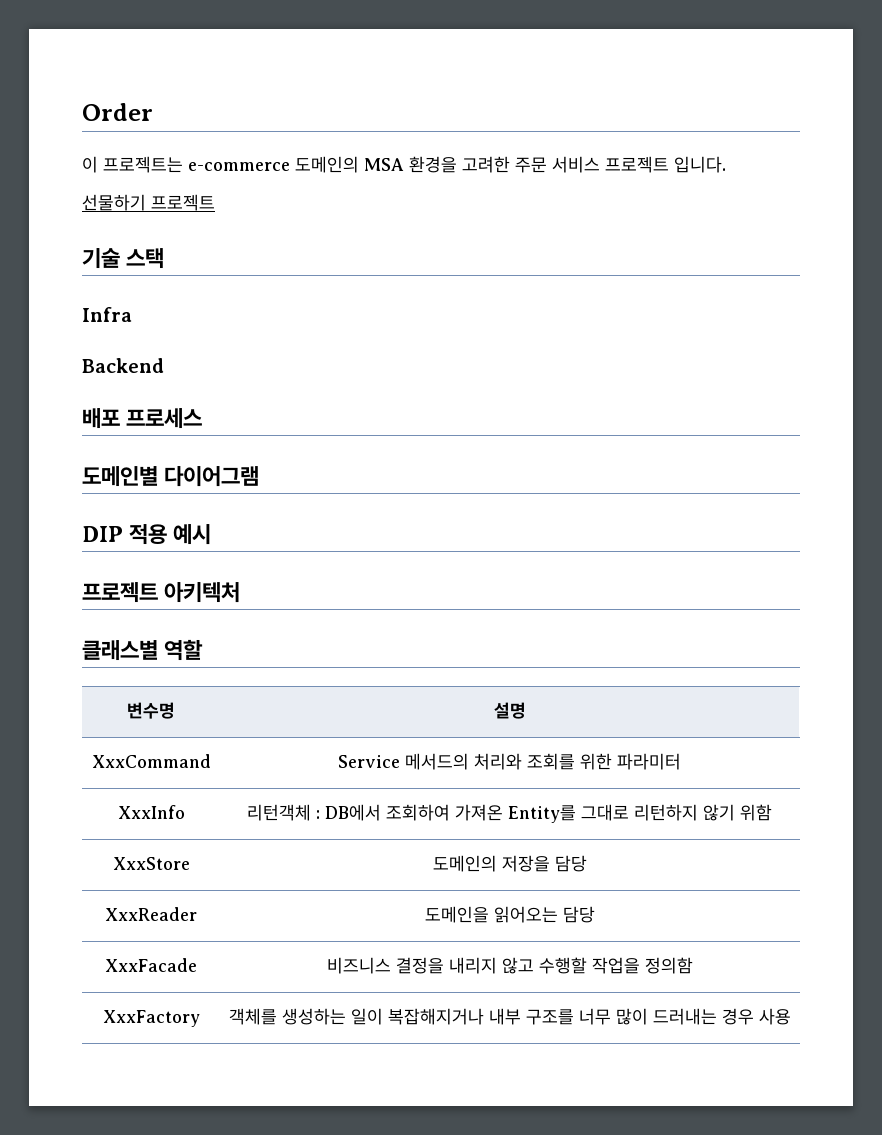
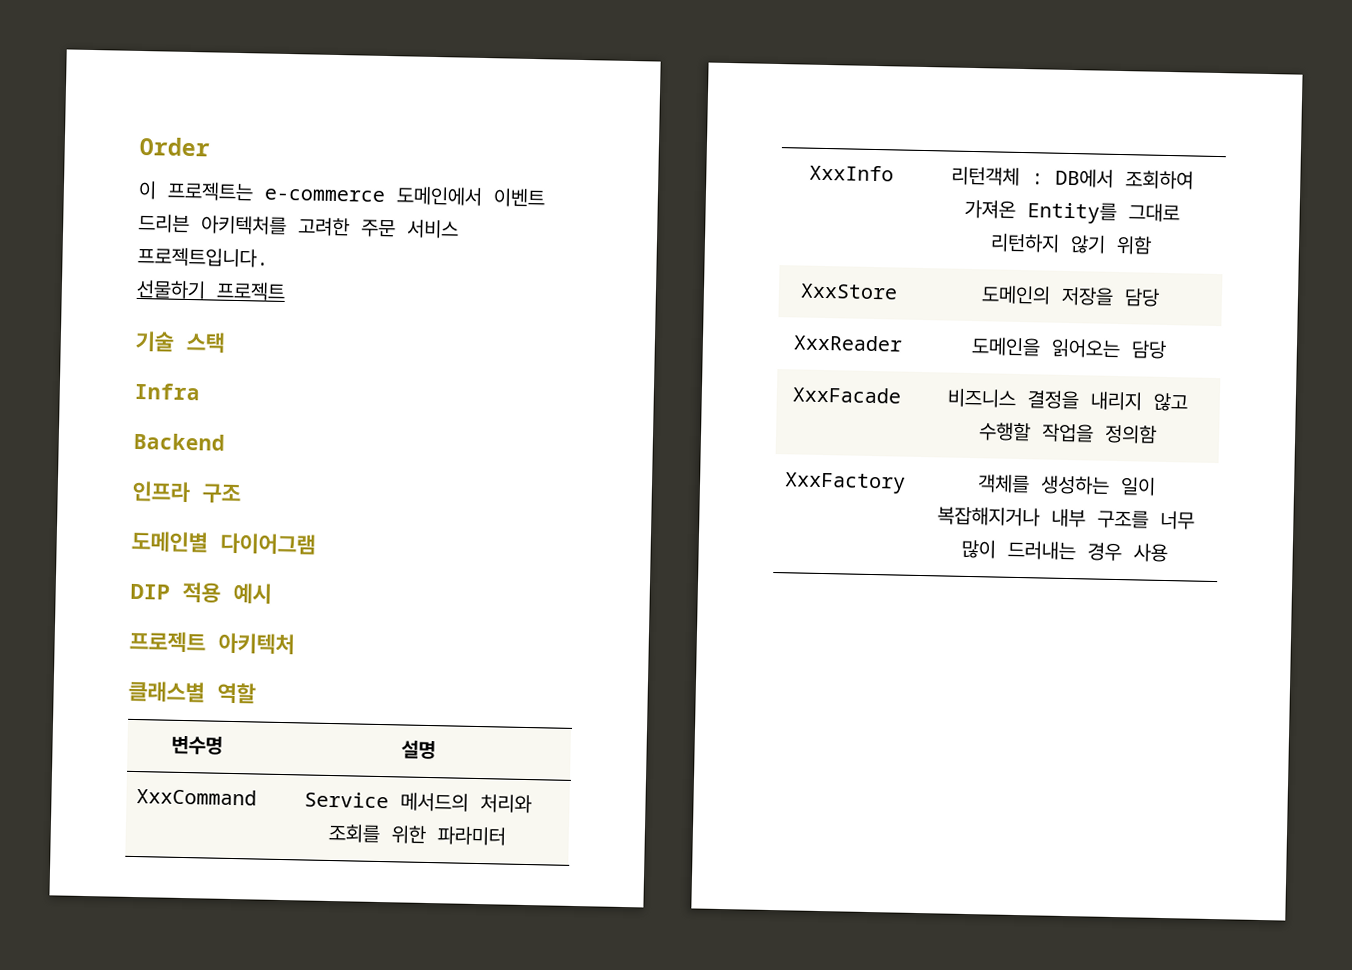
- 이 프로젝트는 e-commerce 도메인의 MSA 환경을 고려한 주문 서비스 프로젝트 입니다.
+ 이 프로젝트는 e-commerce 도메인에서 이벤트 드리븐 아키텍처를 고려한 주문 서비스 프로젝트입니다.
- 배포 프로세스
+ 인프라 구조

